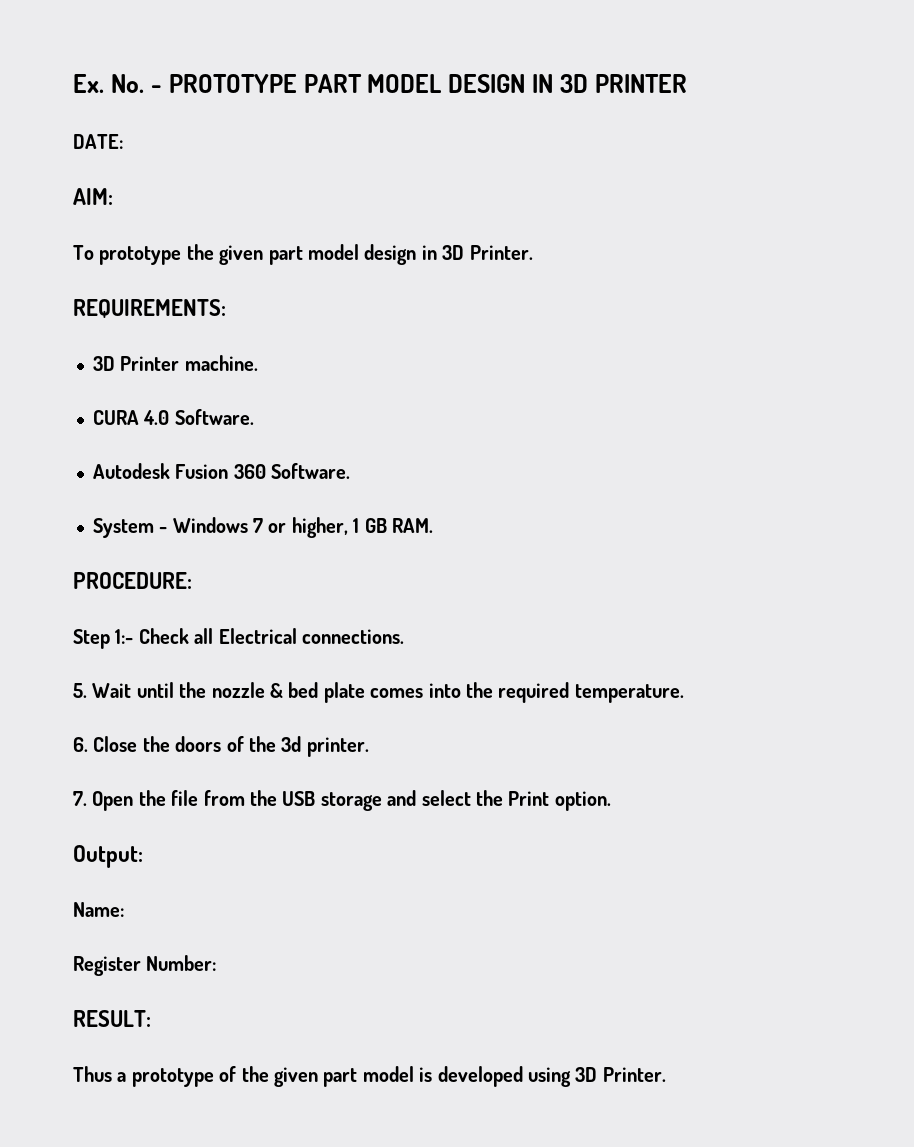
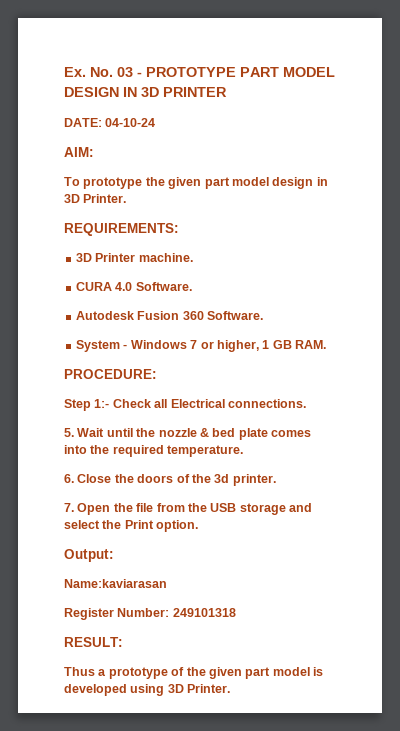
- Ex. No. - PROTOTYPE PART MODEL DESIGN IN 3D PRINTER
+ Ex. No. 03 - PROTOTYPE PART MODEL DESIGN IN 3D PRINTER
- DATE:
+ DATE: 04-10-24
- Name:
+ Name:kaviarasan
- Register Number:
+ Register Number: 249101318

